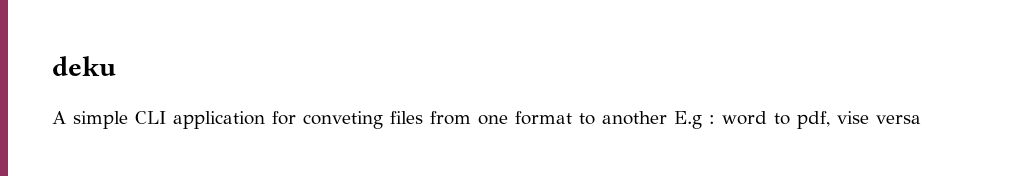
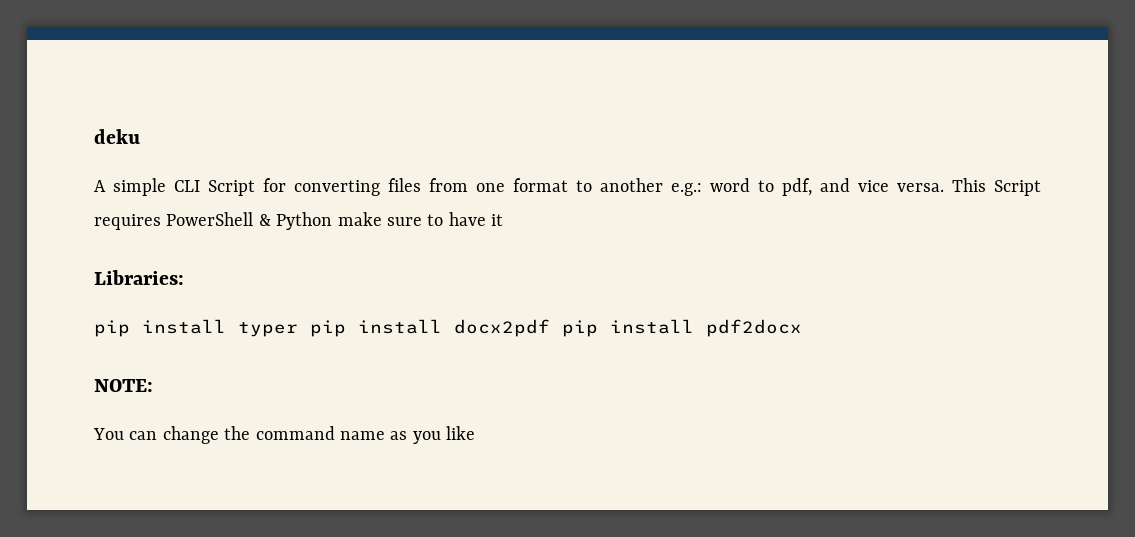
- A simple CLI application for conveting files from one format to another E.g : word to pdf, vise versa
+ A simple CLI Script for converting files from one format to another e.g.: word to pdf, and vice versa. This Script requires PowerShell & Python make sure to have it
+ Libraries:
+ pip install typer pip install docx2pdf pip install pdf2docx
+ NOTE:
+ You can change the command name as you like

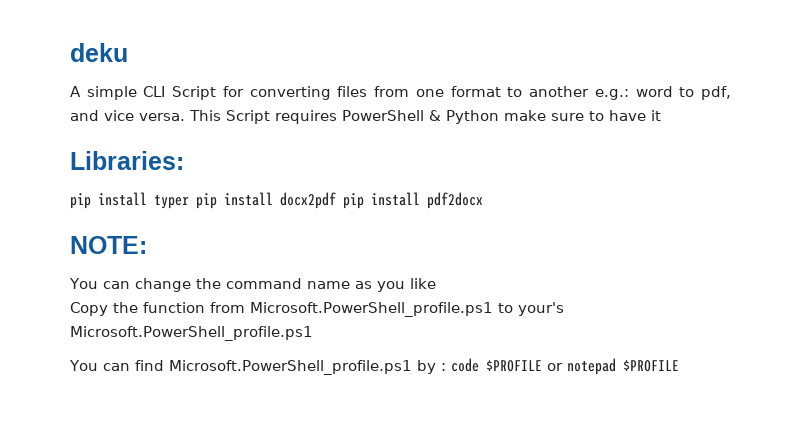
+ Copy the function from Microsoft.PowerShell_profile.ps1 to your's Microsoft.PowerShell_profile.ps1
+ You can find Microsoft.PowerShell_profile.ps1 by : code $PROFILE or notepad $PROFILE

